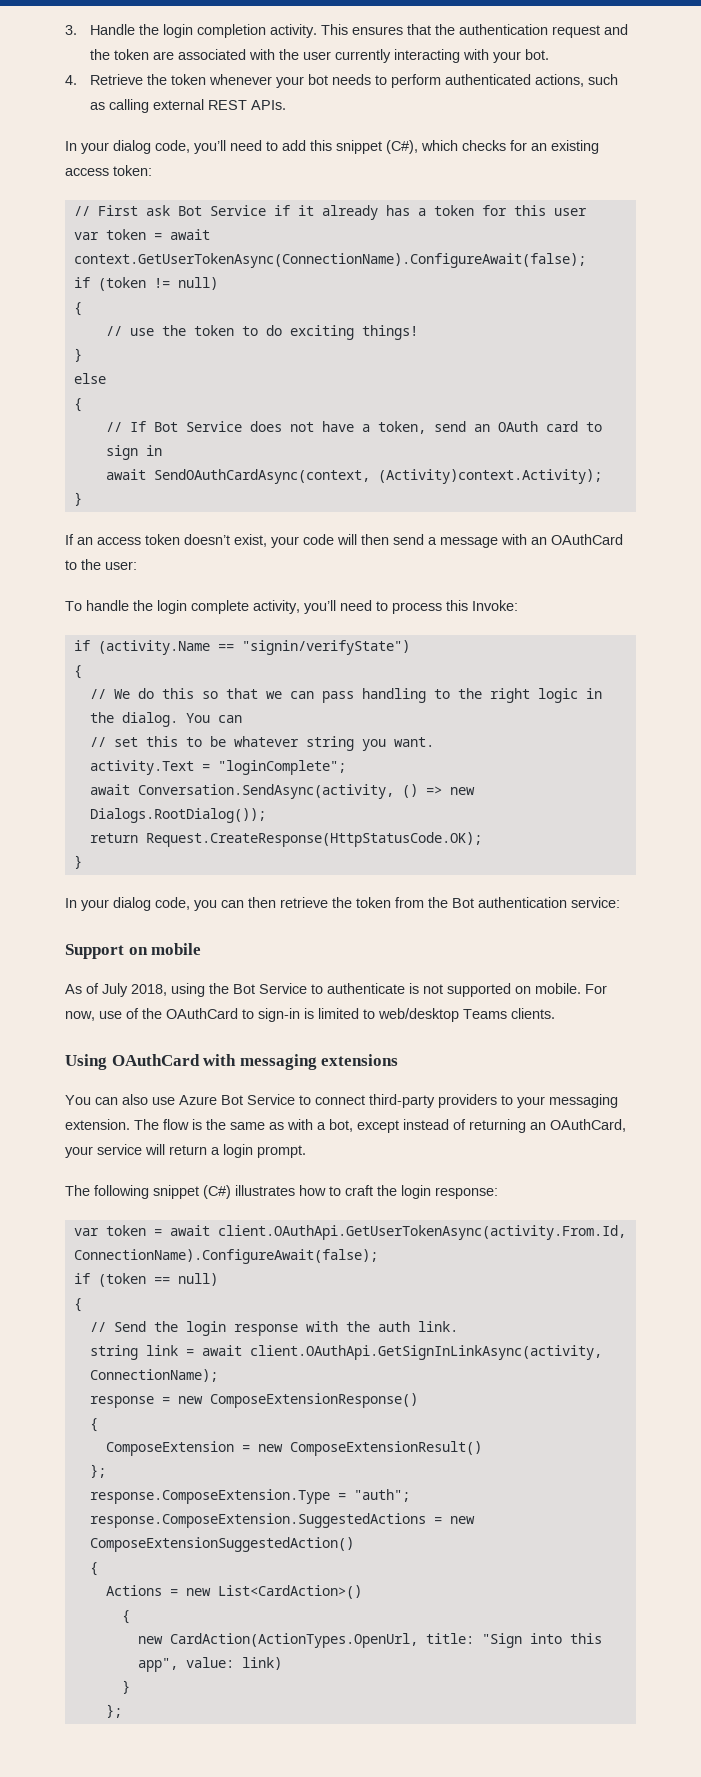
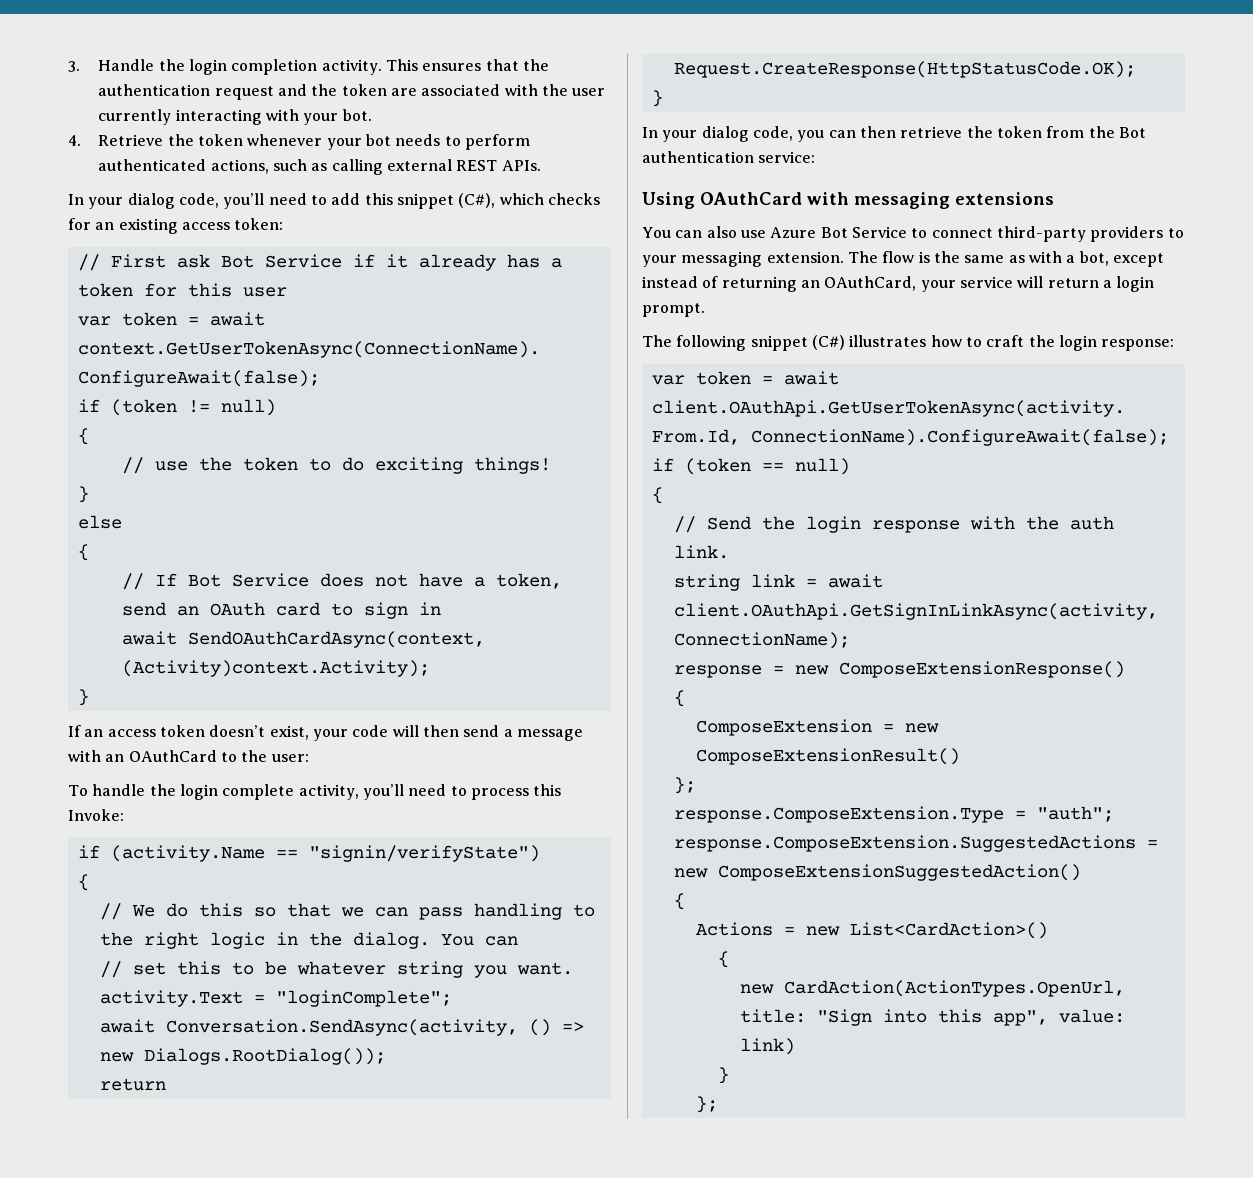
- Support on mobile
- As of July 2018, using the Bot Service to authenticate is not supported on mobile. For now, use of the OAuthCard to sign-in is limited to web/desktop Teams clients.

